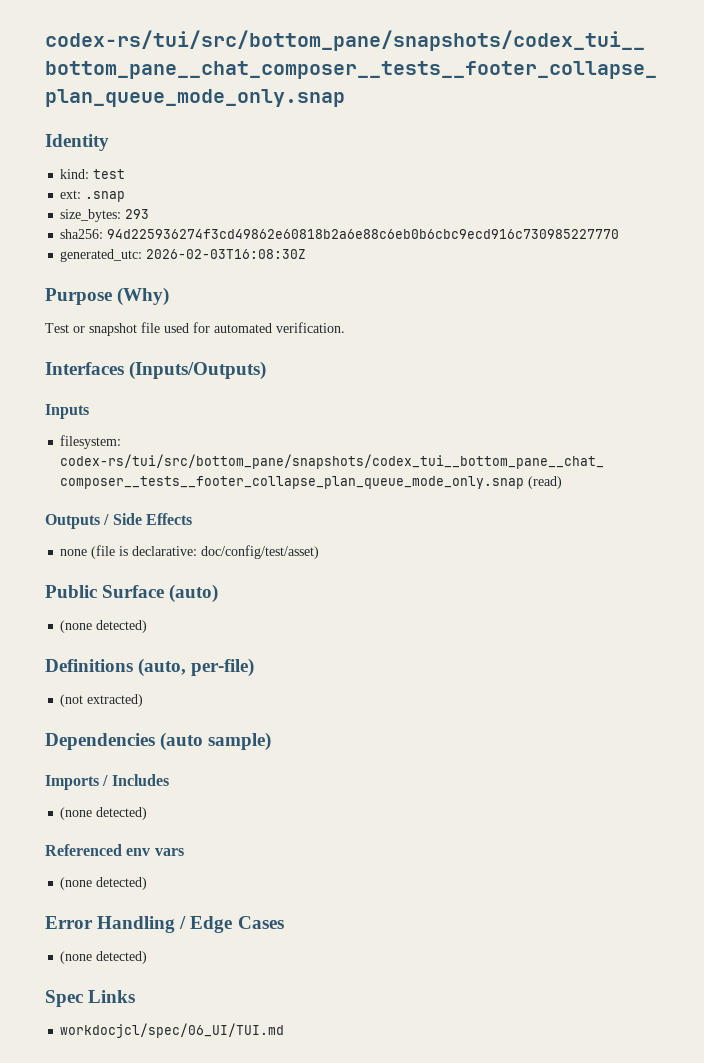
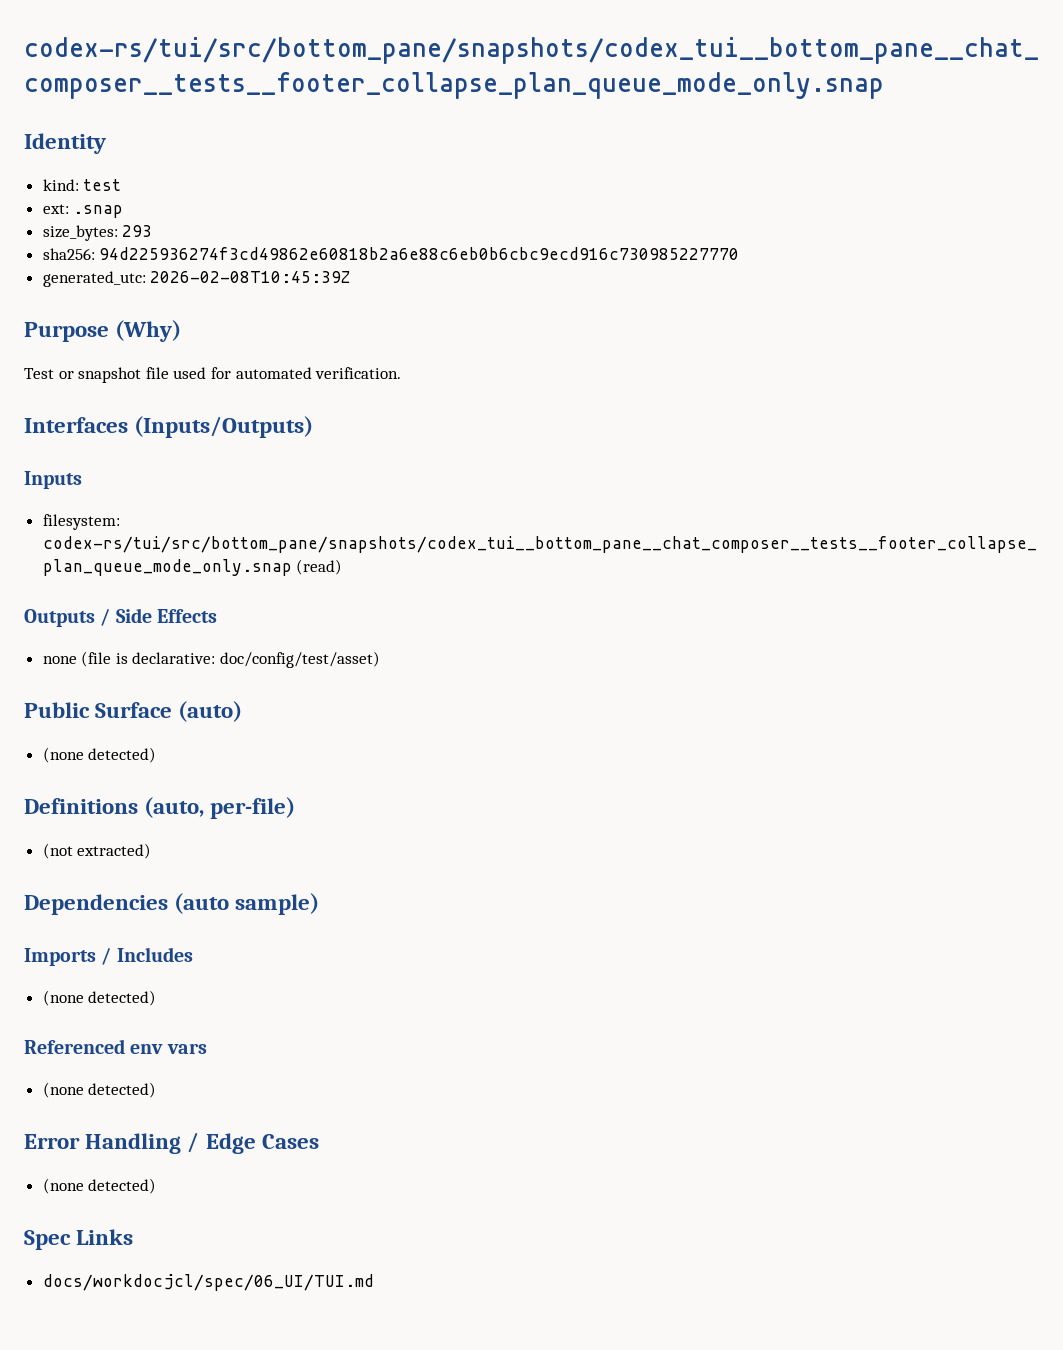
- generated_utc: 2026-02-03T16:08:30Z
+ generated_utc: 2026-02-08T10:45:39Z
- workdocjcl/spec/06_UI/TUI.md
+ docs/workdocjcl/spec/06_UI/TUI.md

